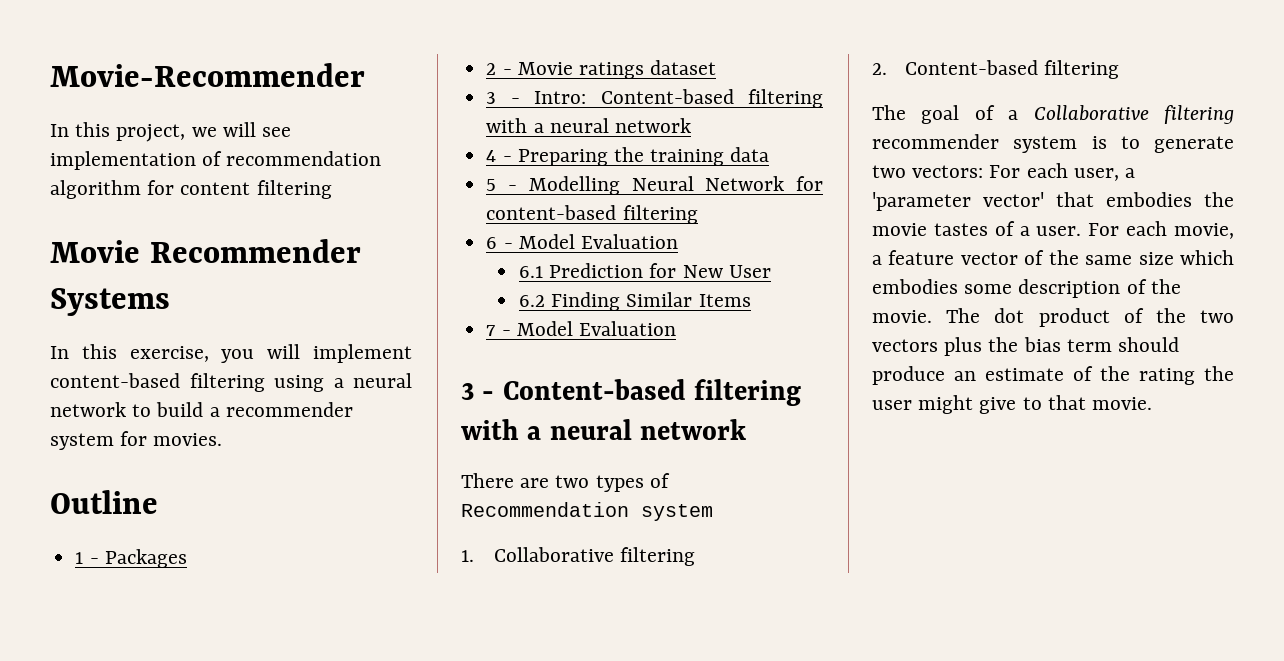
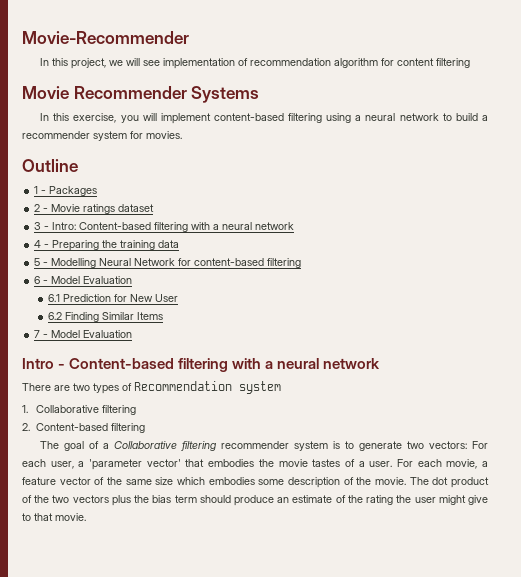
- 3 - Content-based filtering with a neural network
+ Intro - Content-based filtering with a neural network

